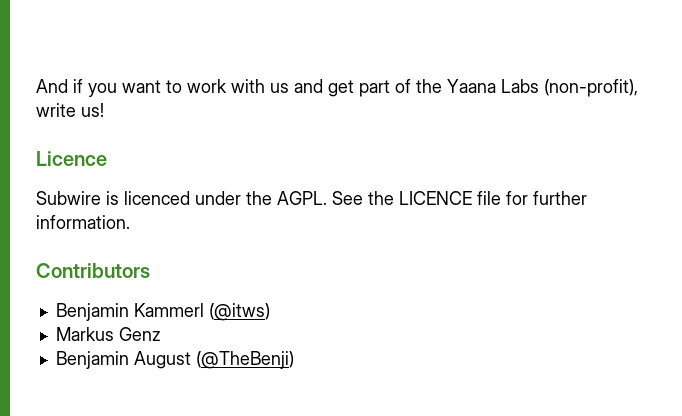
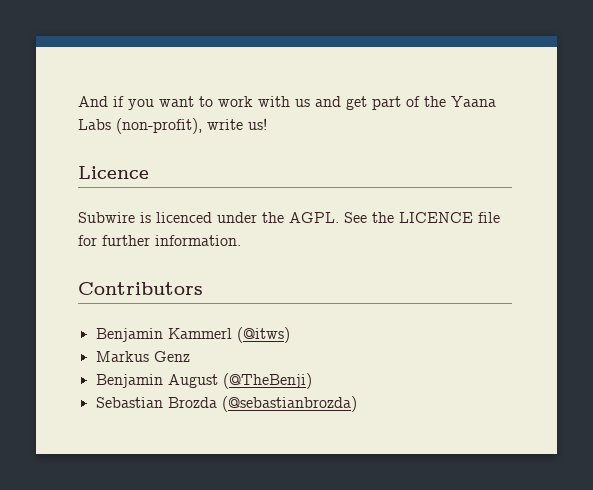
+ Sebastian Brozda (@sebastianbrozda)

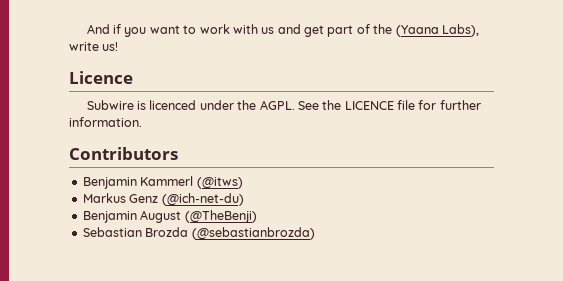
- And if you want to work with us and get part of the Yaana Labs (non-profit), write us!
+ And if you want to work with us and get part of the (Yaana Labs), write us!
- Markus Genz
+ Markus Genz (@ich-net-du)

